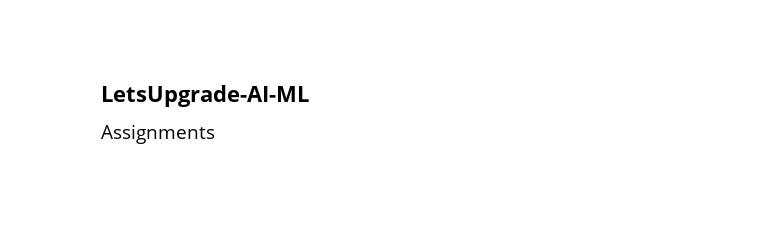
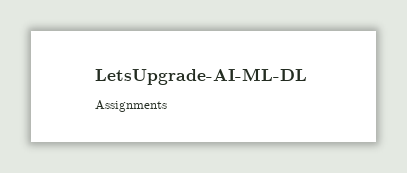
- LetsUpgrade-AI-ML
+ LetsUpgrade-AI-ML-DL

